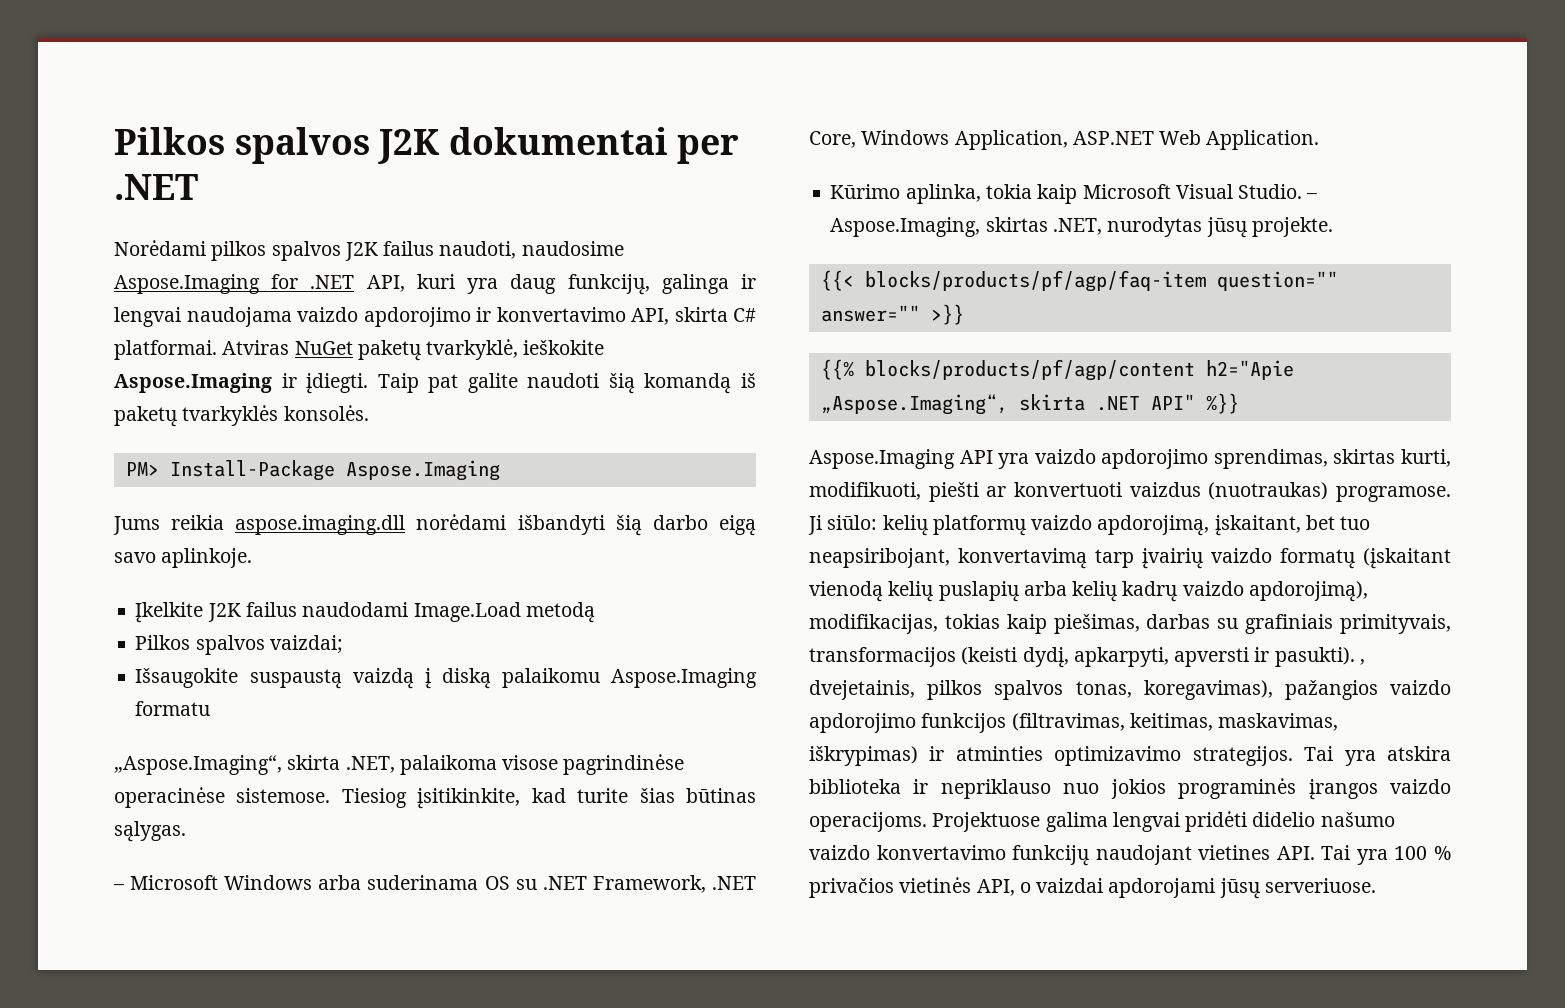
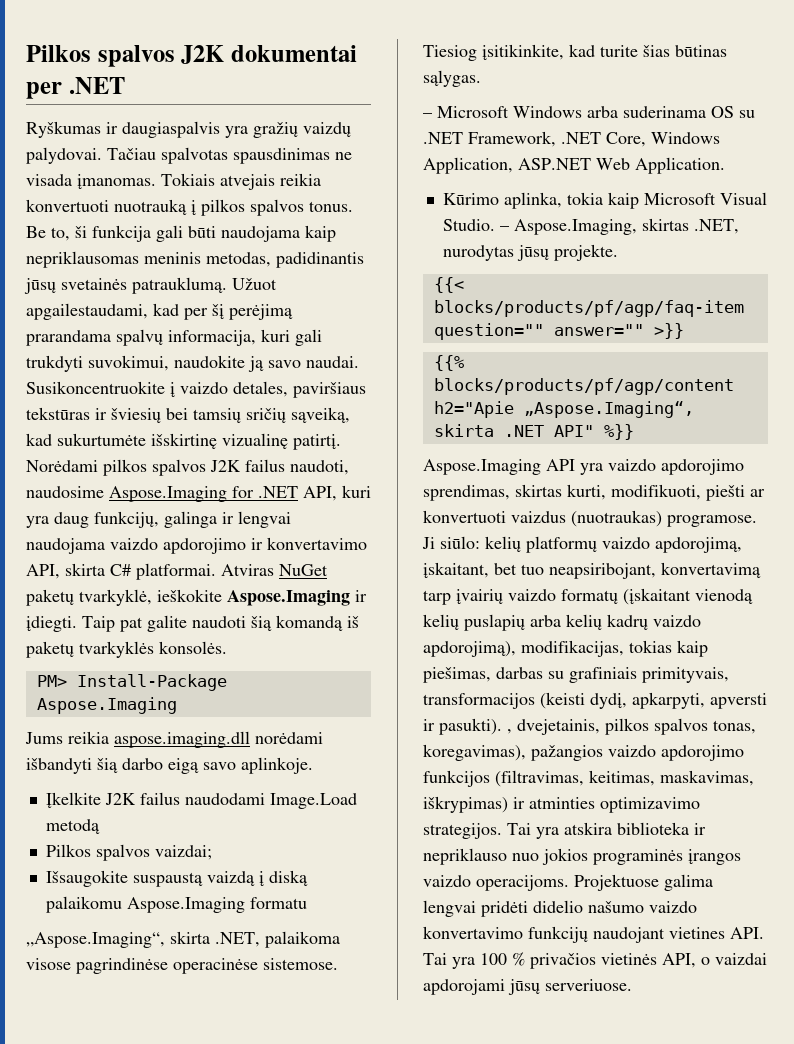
+ Ryškumas ir daugiaspalvis yra gražių vaizdų palydovai. Tačiau spalvotas spausdinimas ne visada įmanomas. Tokiais atvejais reikia konvertuoti nuotrauką į pilkos spalvos tonus. Be to, ši funkcija gali būti naudojama kaip nepriklausomas meninis metodas, padidinantis jūsų svetainės patrauklumą. Užuot apgailestaudami, kad per šį perėjimą prarandama spalvų informacija, kuri gali trukdyti suvokimui, naudokite ją savo naudai. Susikoncentruokite į vaizdo detales, paviršiaus tekstūras ir šviesių bei tamsių sričių sąveiką, kad sukurtumėte išskirtinę vizualinę patirtį.

